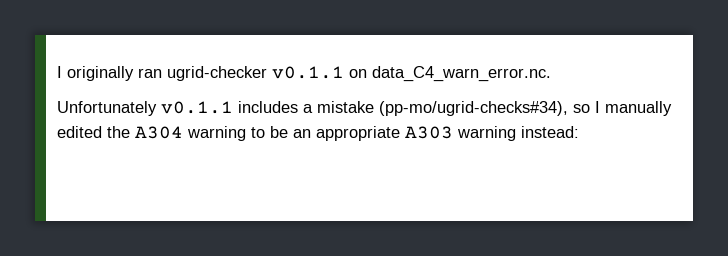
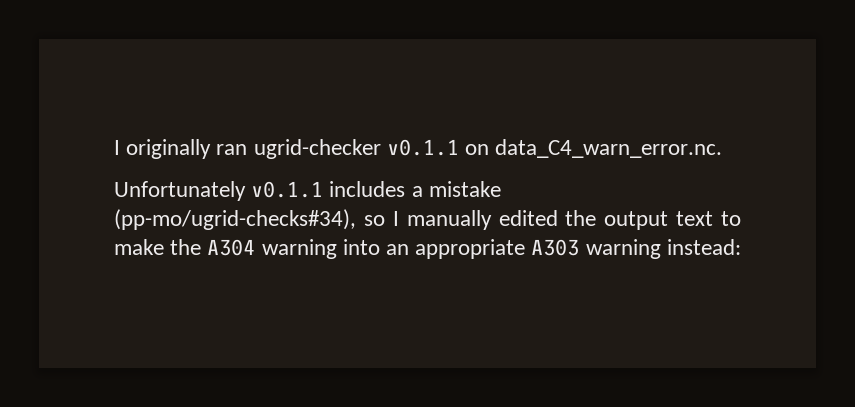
- Unfortunately v0.1.1 includes a mistake (pp-mo/ugrid-checks#34), so I manually edited the A304 warning to be an appropriate A303 warning instead:
+ Unfortunately v0.1.1 includes a mistake (pp-mo/ugrid-checks#34), so I manually edited the output text to make the A304 warning into an appropriate A303 warning instead:

